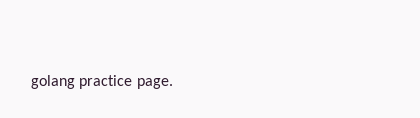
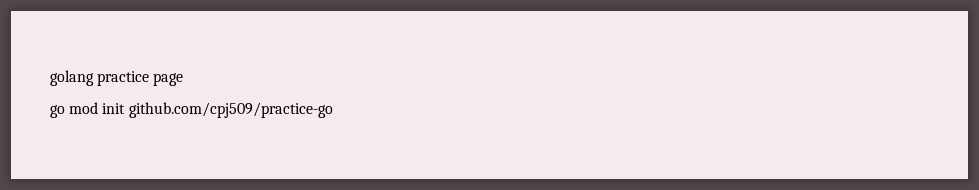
- golang practice page.
+ golang practice page
+ go mod init github.com/cpj509/practice-go

